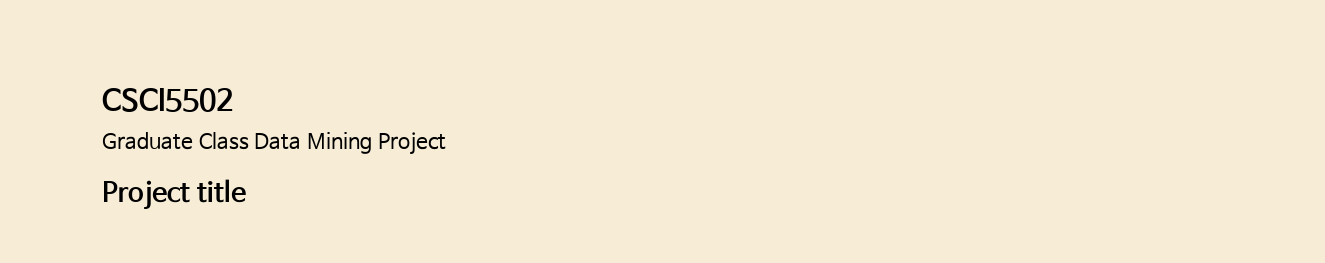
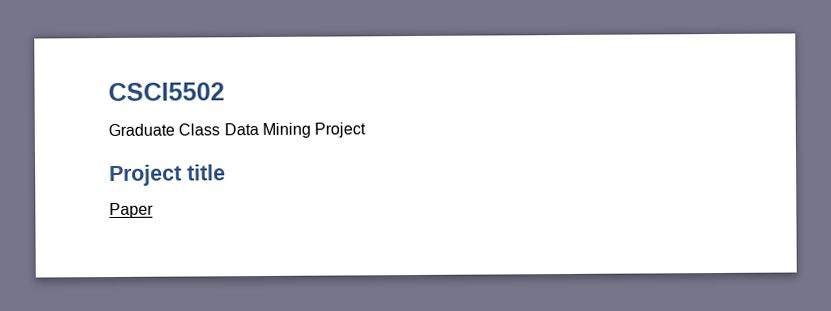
+ Paper

